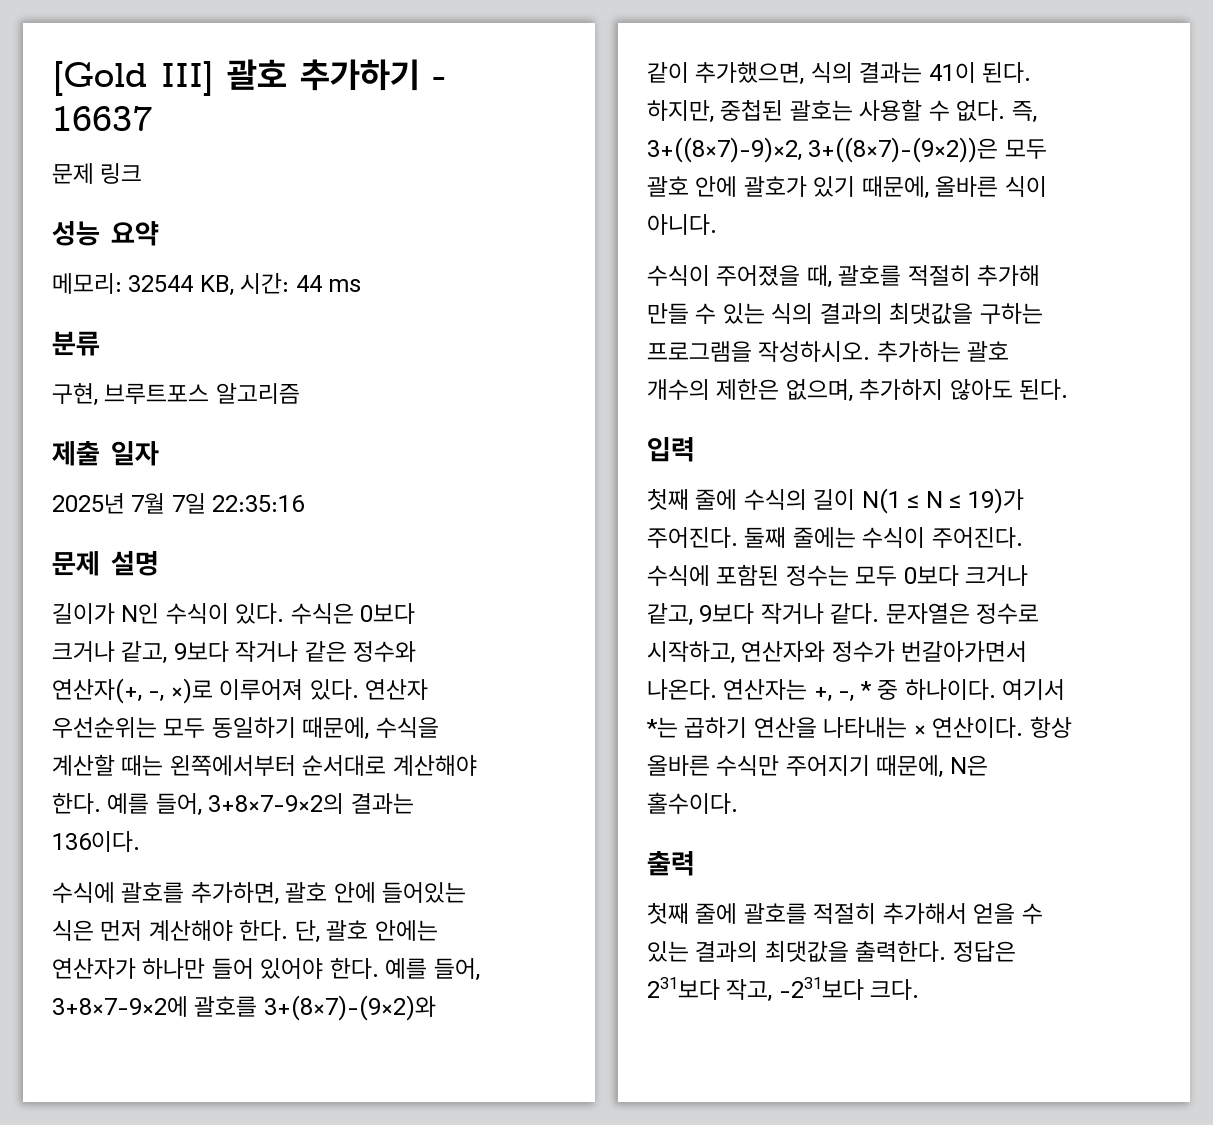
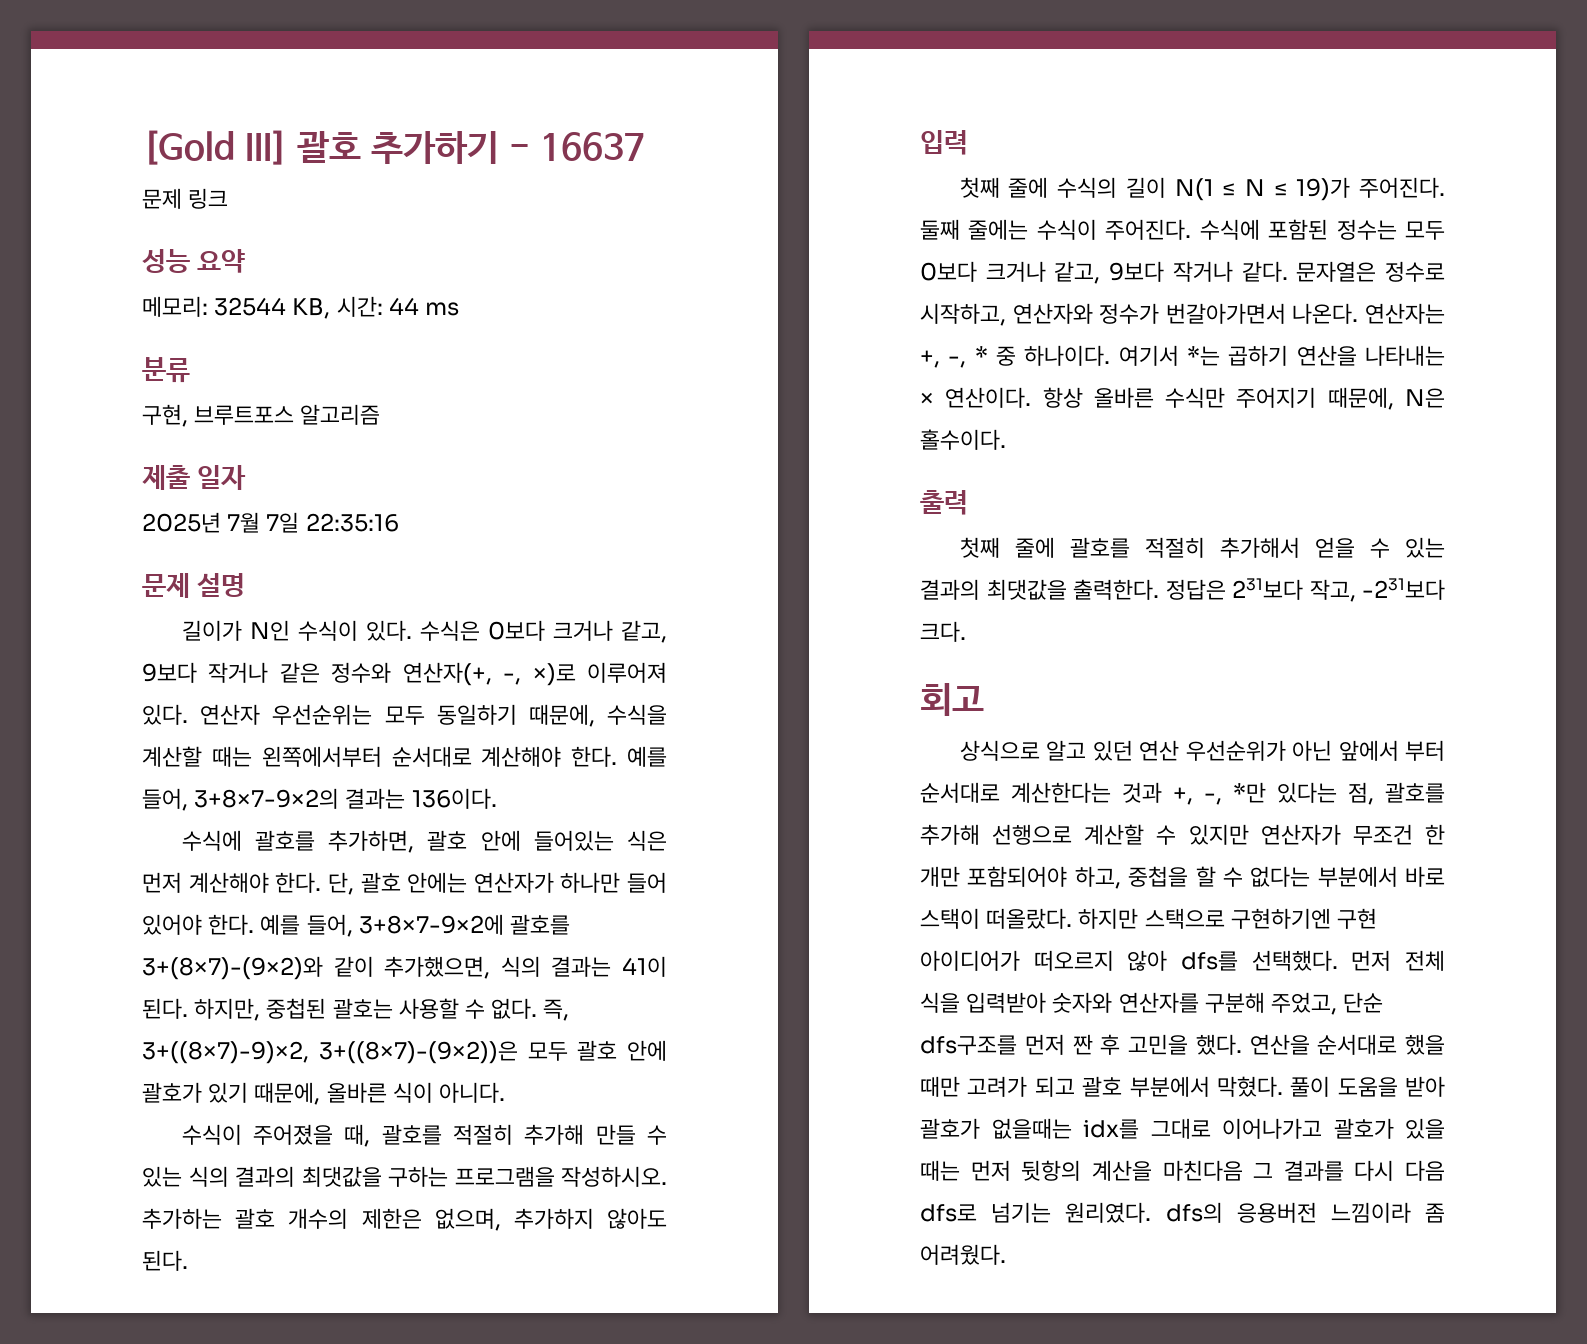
+ 회고
+ 상식으로 알고 있던 연산 우선순위가 아닌 앞에서 부터 순서대로 계산한다는 것과 +, -, *만 있다는 점, 괄호를 추가해 선행으로 계산할 수 있지만 연산자가 무조건 한 개만 포함되어야 하고, 중첩을 할 수 없다는 부분에서 바로 스택이 떠올랐다. 하지만 스택으로 구현하기엔 구현 아이디어가 떠오르지 않아 dfs를 선택했다. 먼저 전체 식을 입력받아 숫자와 연산자를 구분해 주었고, 단순 dfs구조를 먼저 짠 후 고민을 했다. 연산을 순서대로 했을 때만 고려가 되고 괄호 부분에서 막혔다. 풀이 도움을 받아 괄호가 없을때는 idx를 그대로 이어나가고 괄호가 있을 때는 먼저 뒷항의 계산을 마친다음 그 결과를 다시 다음 dfs로 넘기는 원리였다. dfs의 응용버전 느낌이라 좀 어려웠다.

